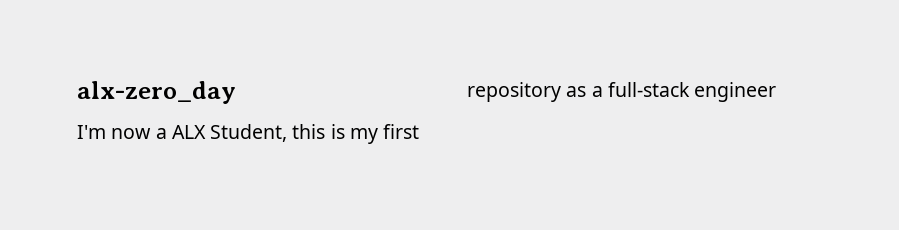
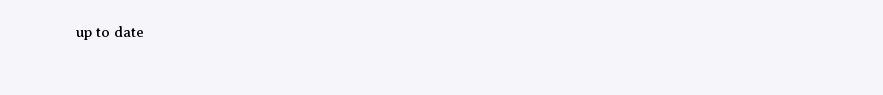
- alx-zero_day
- I'm now a ALX Student, this is my first repository as a full-stack engineer
+ up to date

